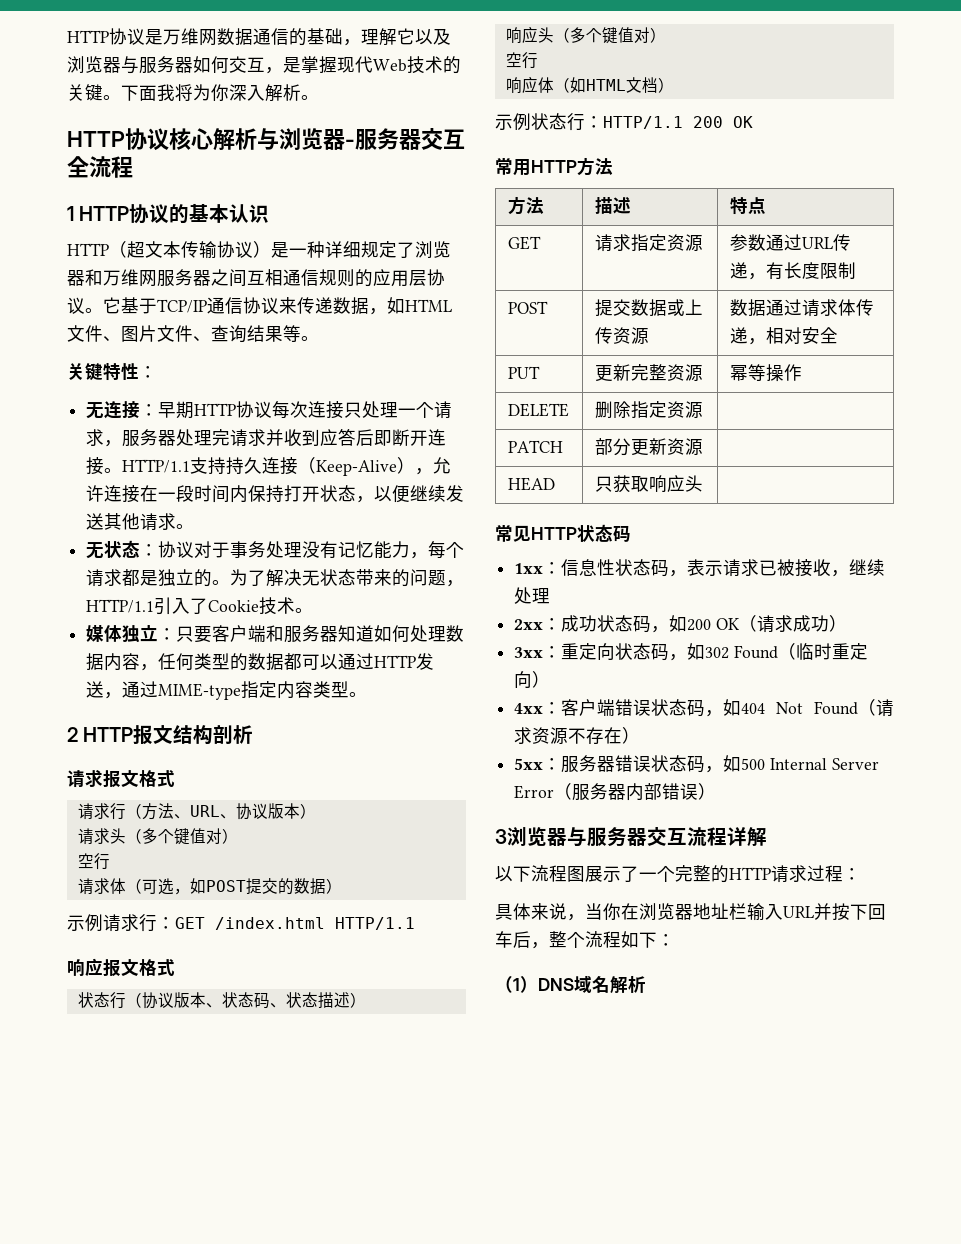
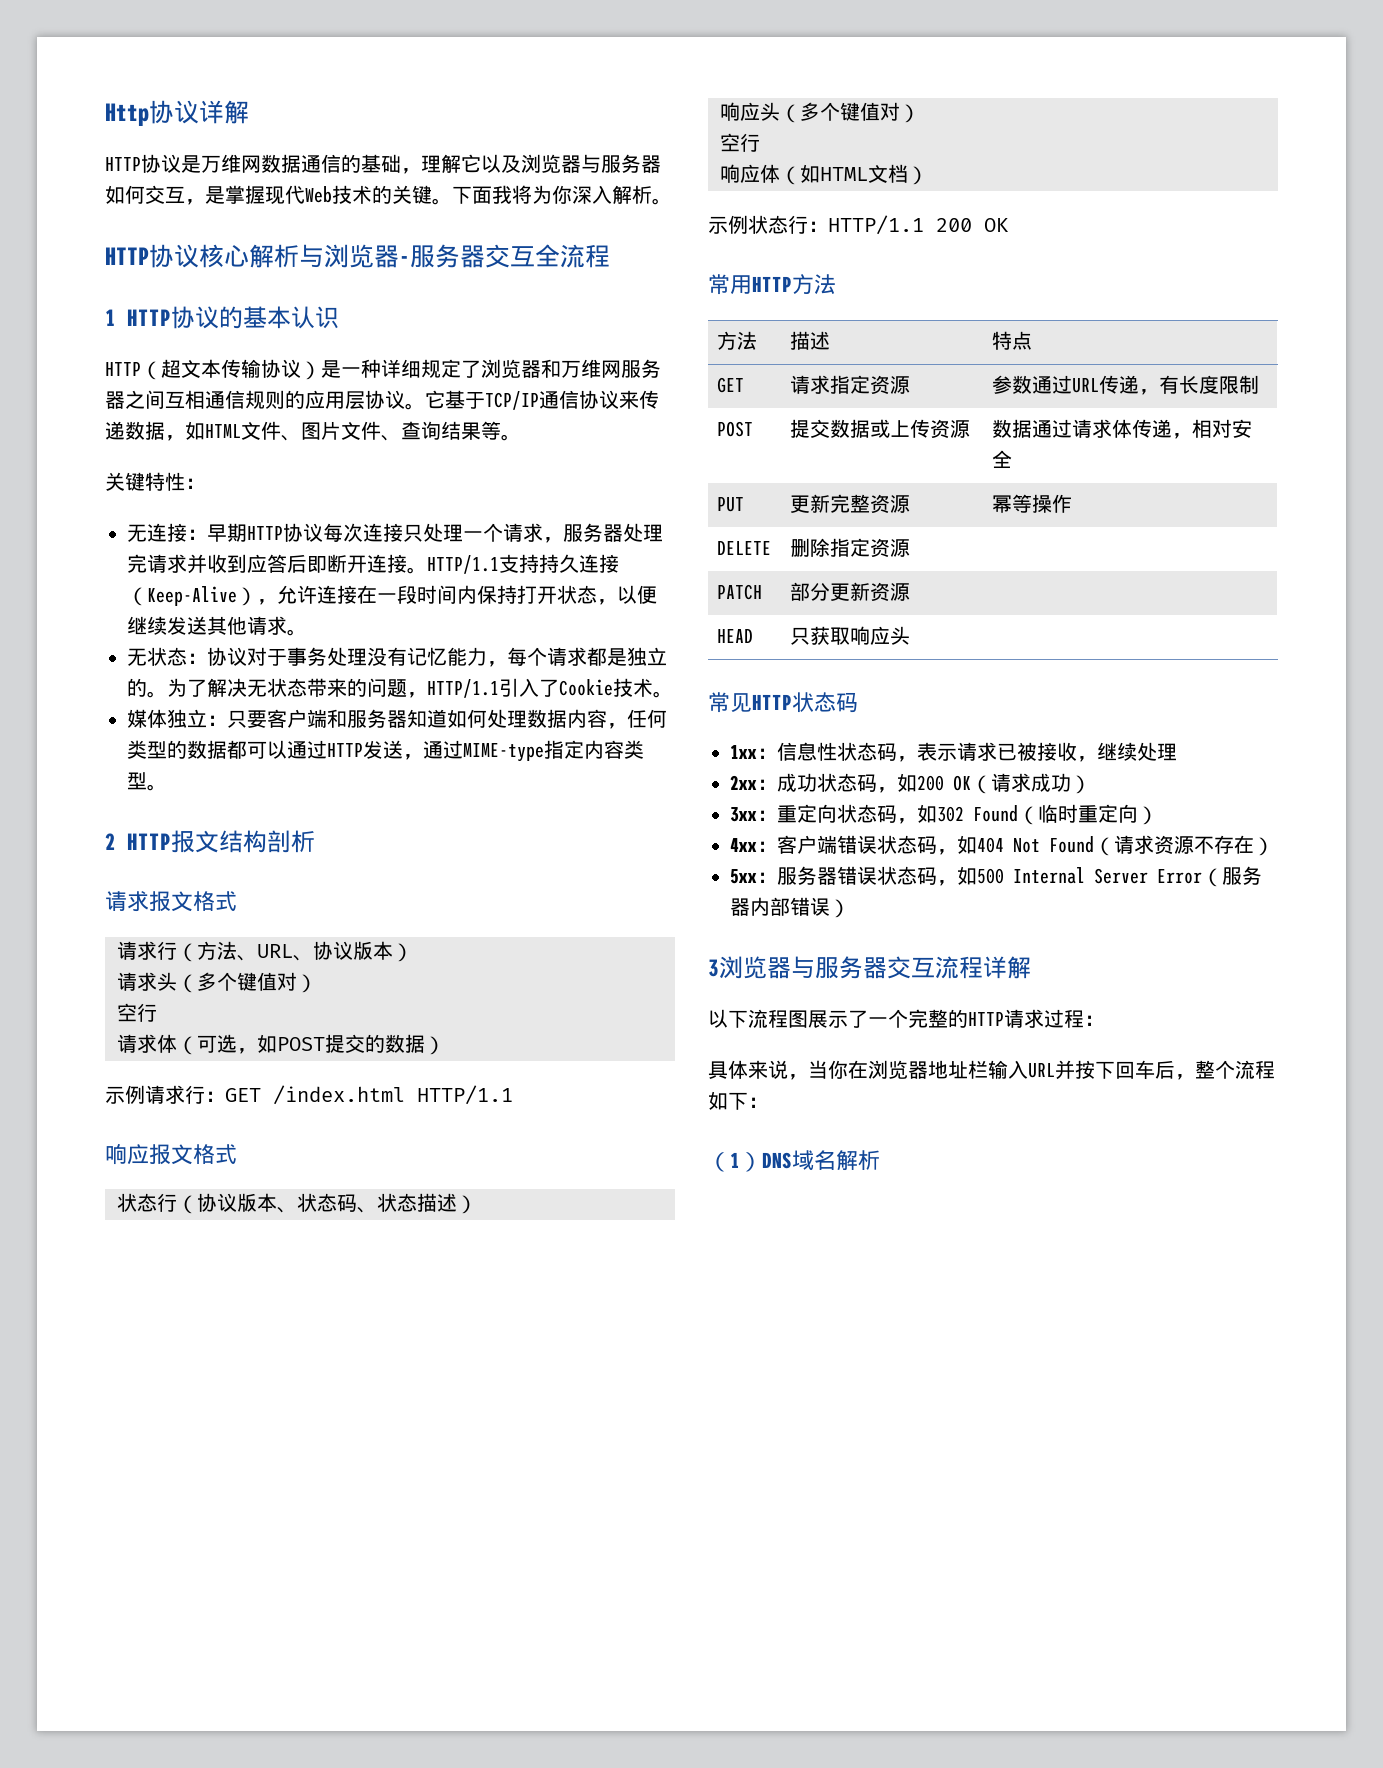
+ Http协议详解

